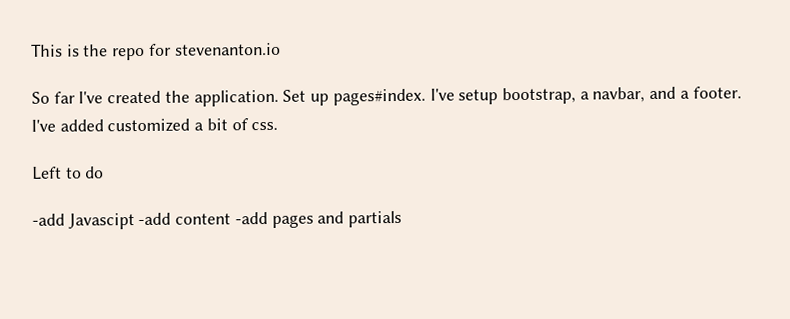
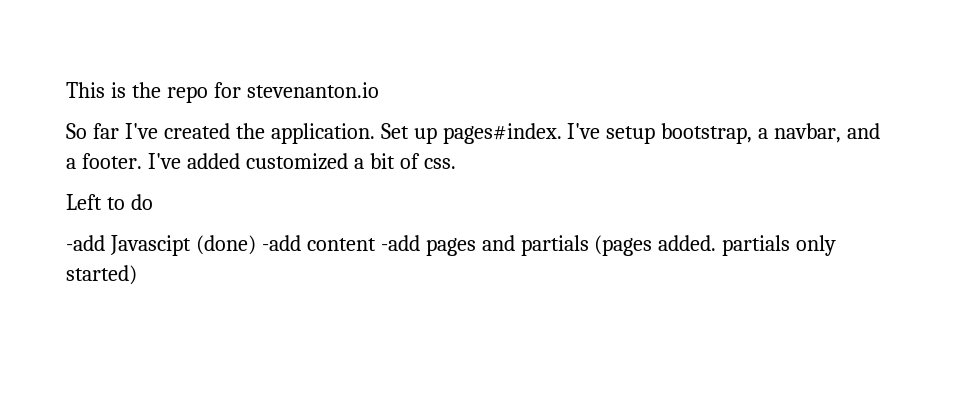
- -add Javascipt -add content -add pages and partials
+ -add Javascipt (done) -add content -add pages and partials (pages added. partials only started)

